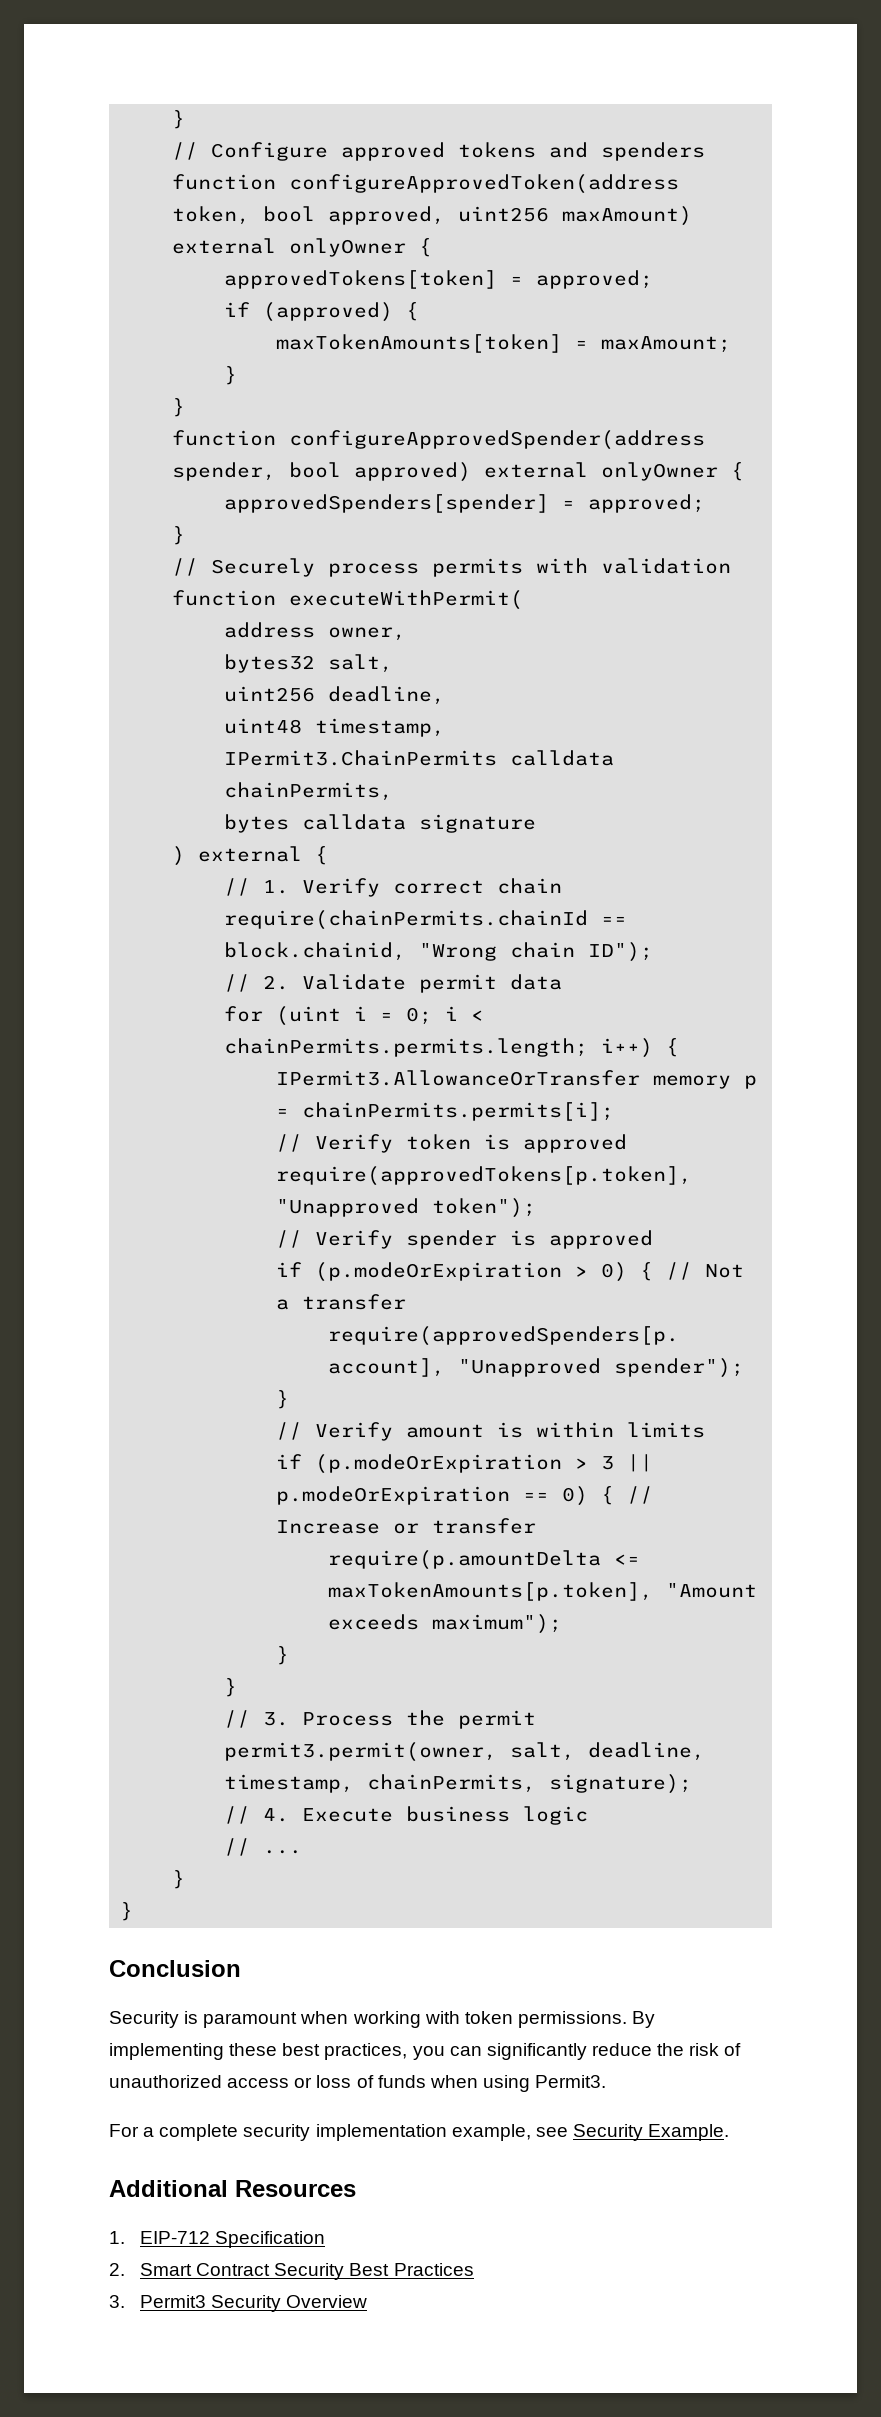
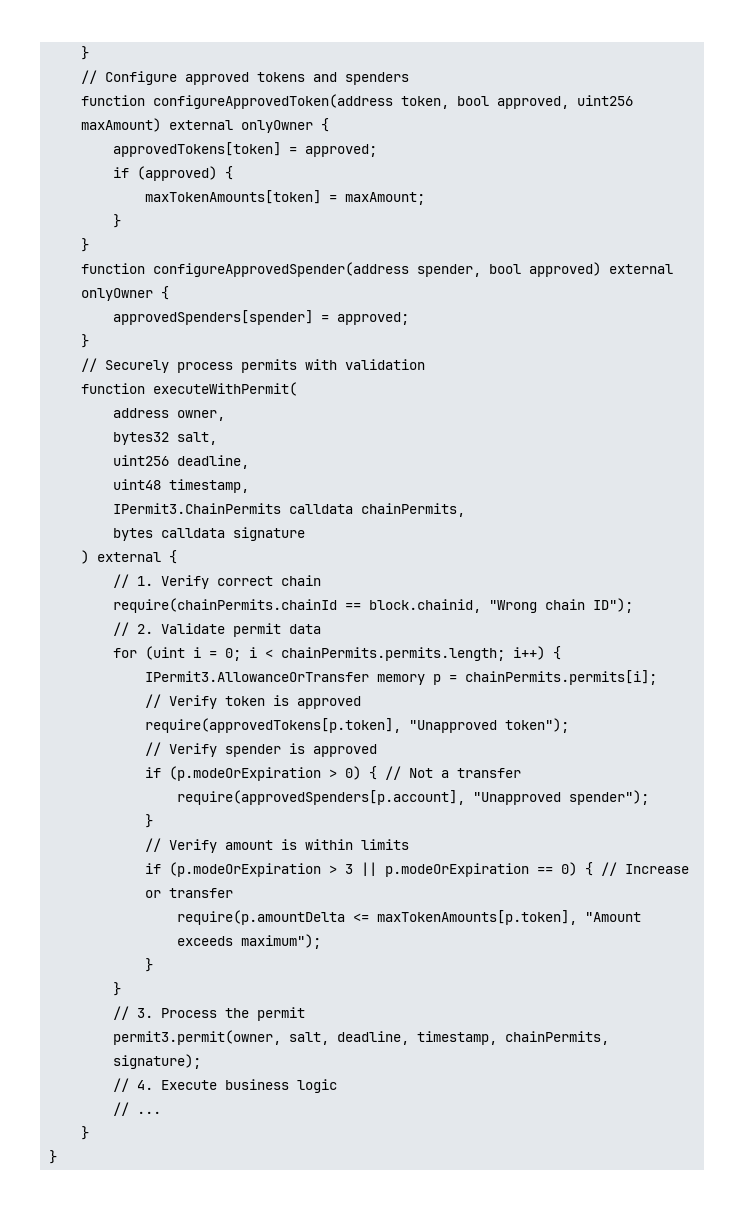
- Conclusion
- Security is paramount when working with token permissions. By implementing these best practices, you can significantly reduce the risk of unauthorized access or loss of funds when using Permit3.
- For a complete security implementation example, see Security Example.
- Additional Resources
- 1. EIP-712 Specification
- 2. Smart Contract Security Best Practices
- 3. Permit3 Security Overview

